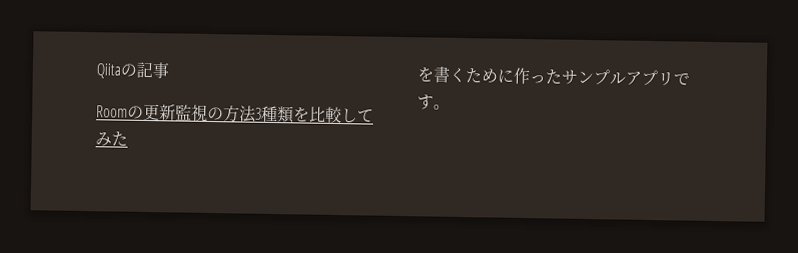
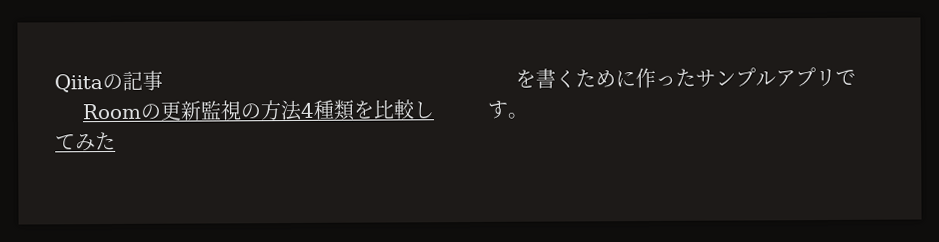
- Roomの更新監視の方法3種類を比較してみた
+ Roomの更新監視の方法4種類を比較してみた

